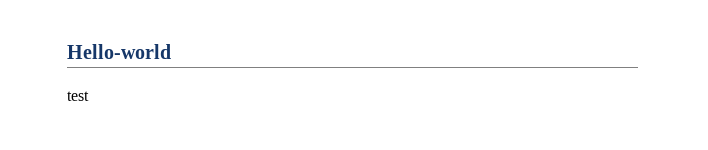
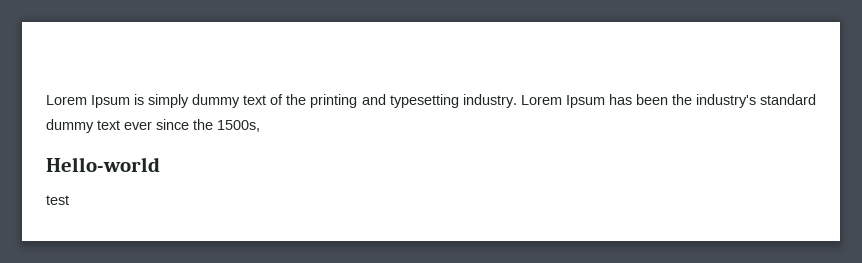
+ Lorem Ipsum is simply dummy text of the printing and typesetting industry. Lorem Ipsum has been the industry's standard dummy text ever since the 1500s,

